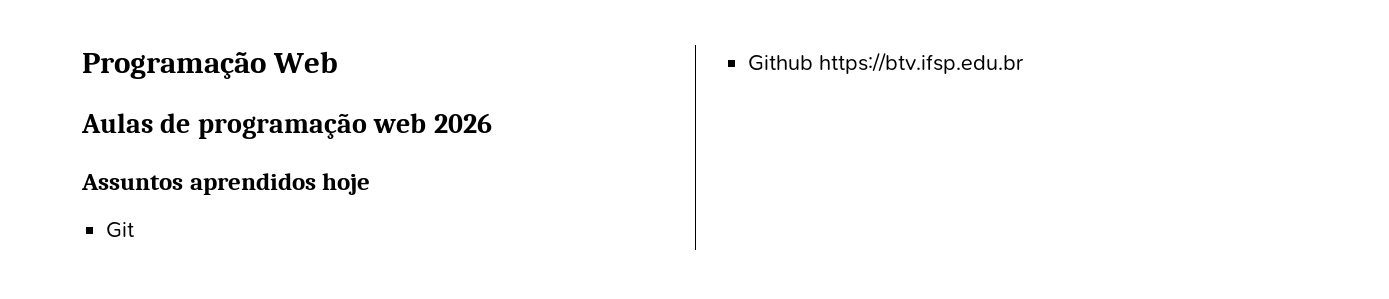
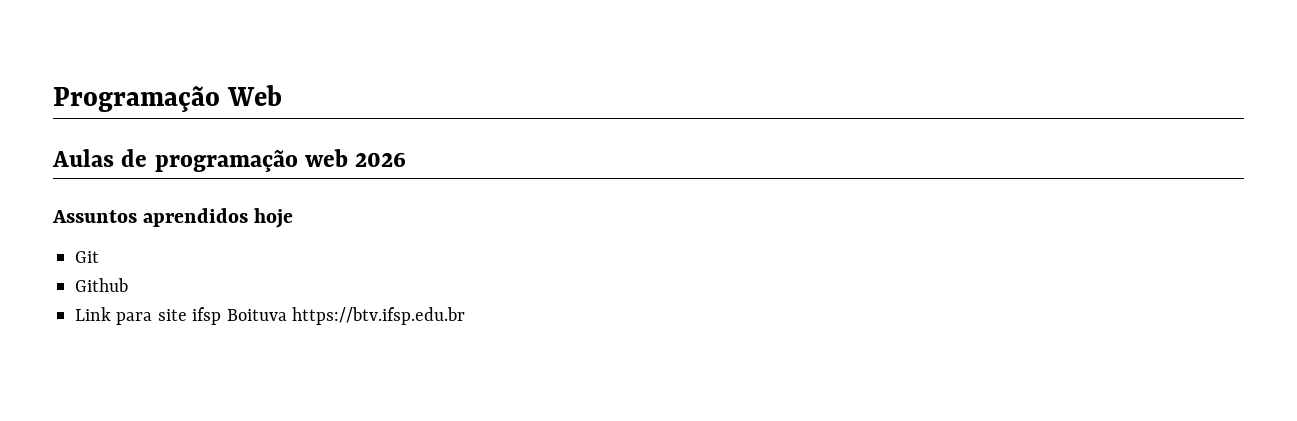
- Github https://btv.ifsp.edu.br
+ Github
+ Link para site ifsp Boituva https://btv.ifsp.edu.br

